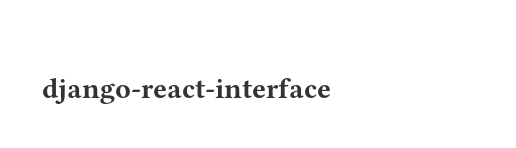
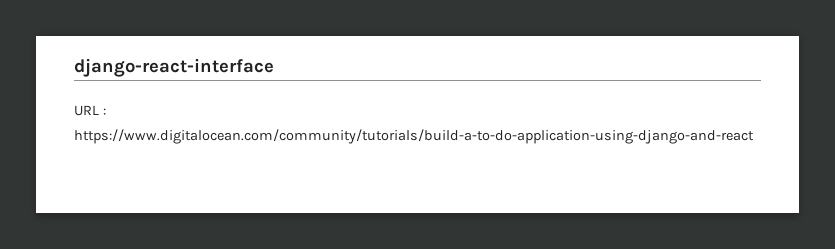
+ URL : https://www.digitalocean.com/community/tutorials/build-a-to-do-application-using-django-and-react

